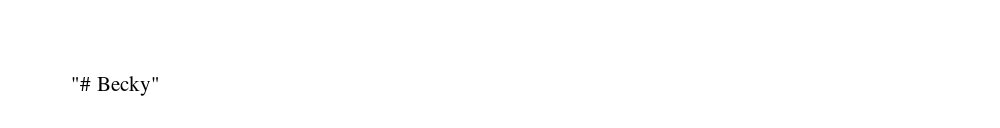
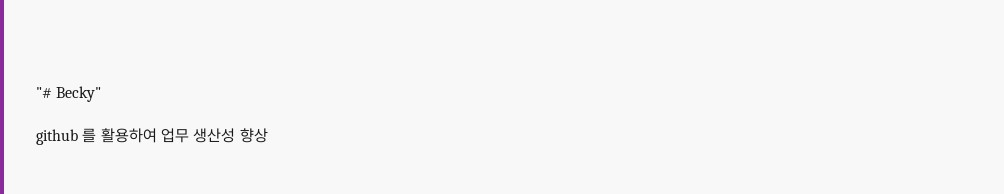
+ github 를 활용하여 업무 생산성 향상

